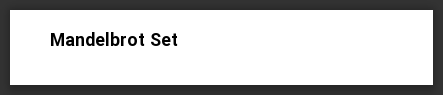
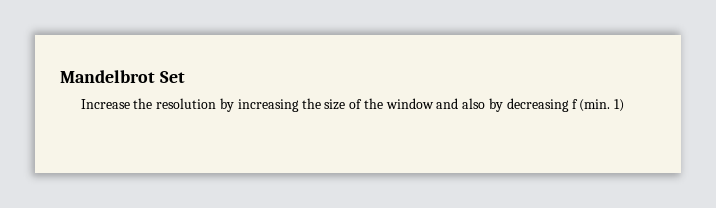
+ Increase the resolution by increasing the size of the window and also by decreasing f (min. 1)

